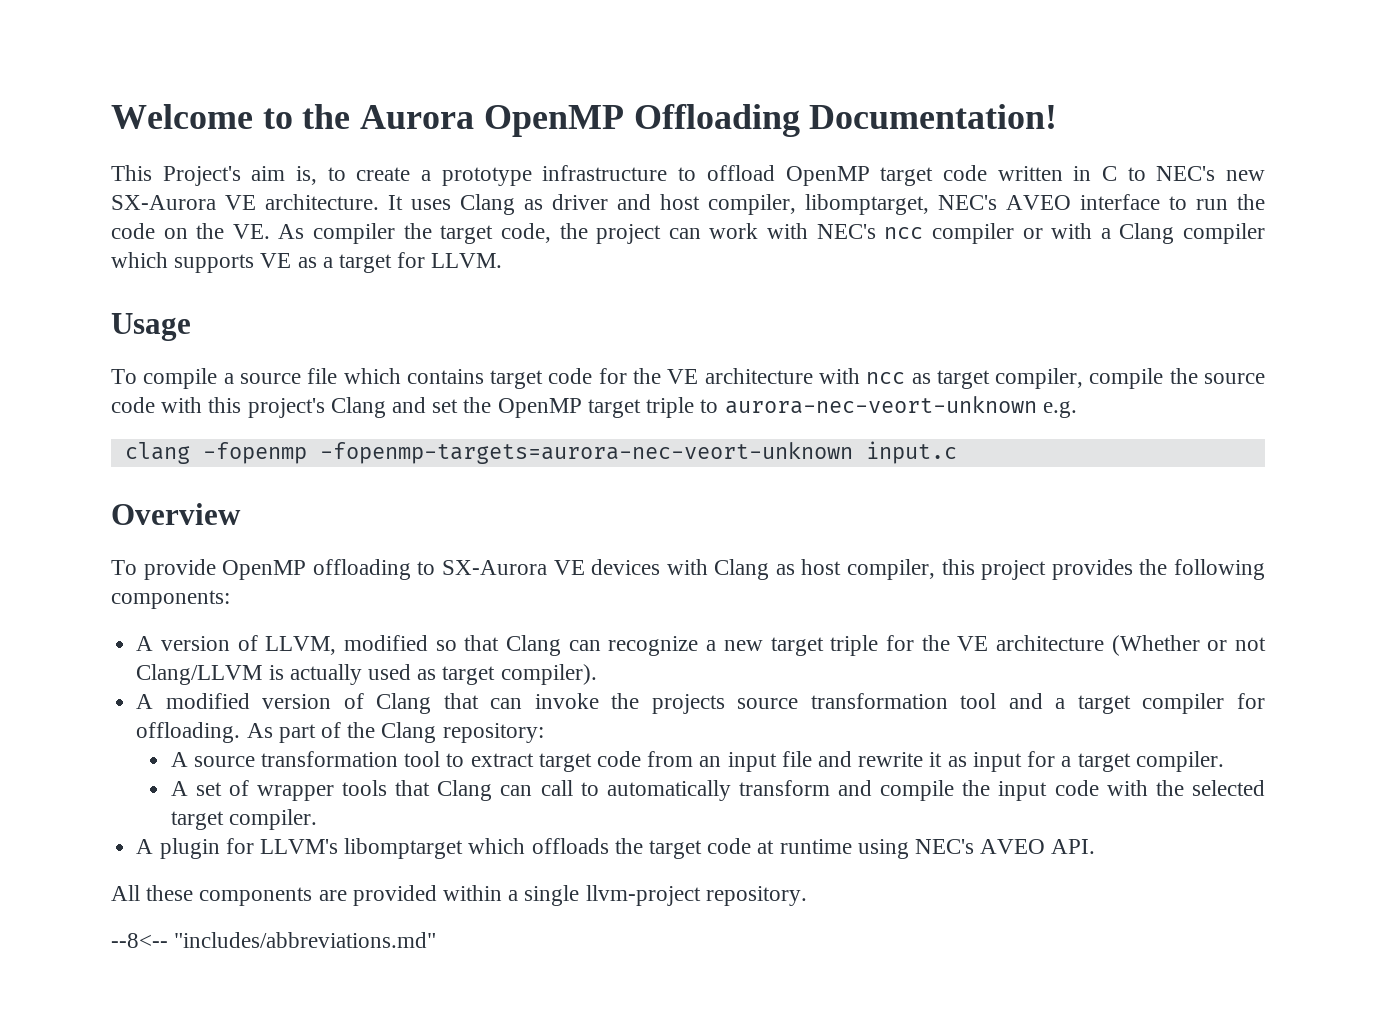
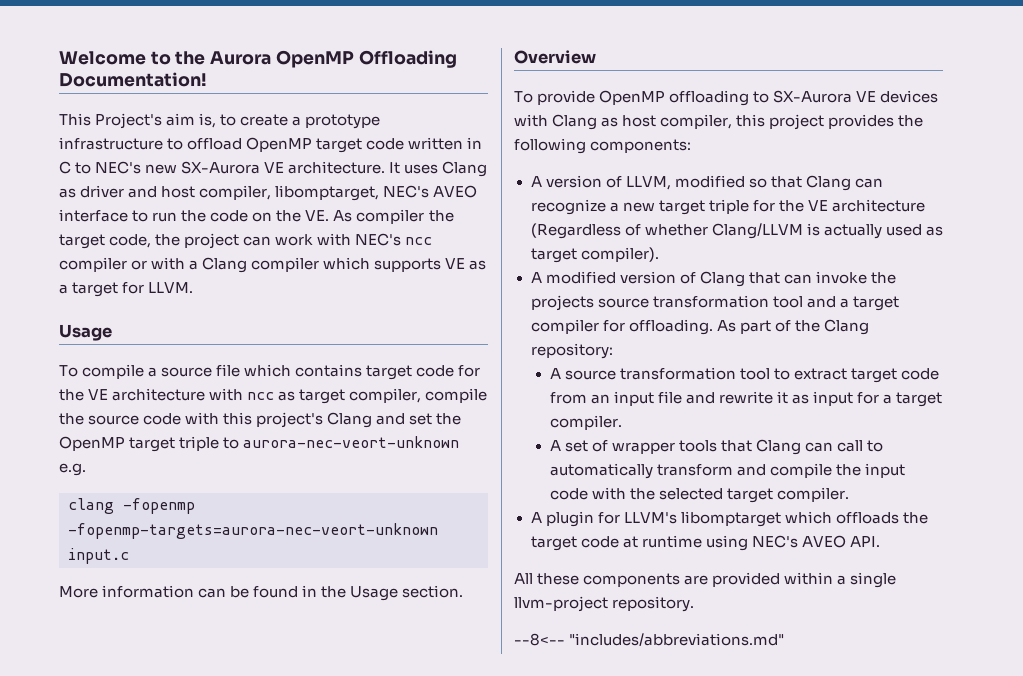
+ More information can be found in the Usage section.
- A version of LLVM, modified so that Clang can recognize a new target triple for the VE architecture (Whether or not Clang/LLVM is actually used as target compiler).
+ A version of LLVM, modified so that Clang can recognize a new target triple for the VE architecture (Regardless of whether Clang/LLVM is actually used as target compiler).

